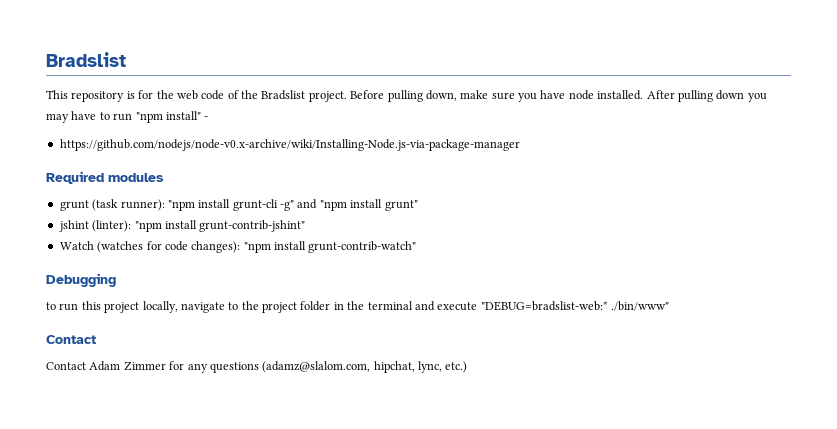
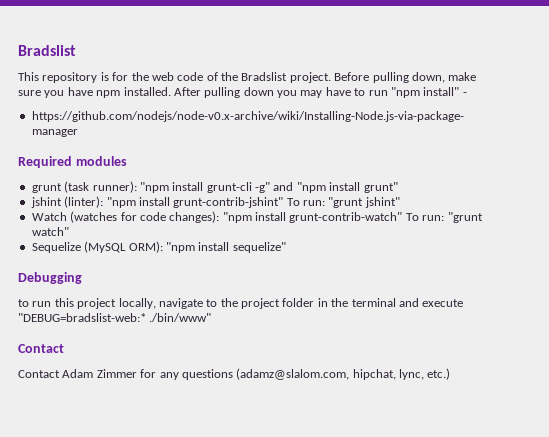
- Before pulling down, make sure you have node installed.
+ Before pulling down, make sure you have npm installed.
- jshint (linter): "npm install grunt-contrib-jshint"
+ jshint (linter): "npm install grunt-contrib-jshint" To run: "grunt jshint"
- Watch (watches for code changes): "npm install grunt-contrib-watch"
+ Watch (watches for code changes): "npm install grunt-contrib-watch" To run: "grunt watch"
+ Sequelize (MySQL ORM): "npm install sequelize"

